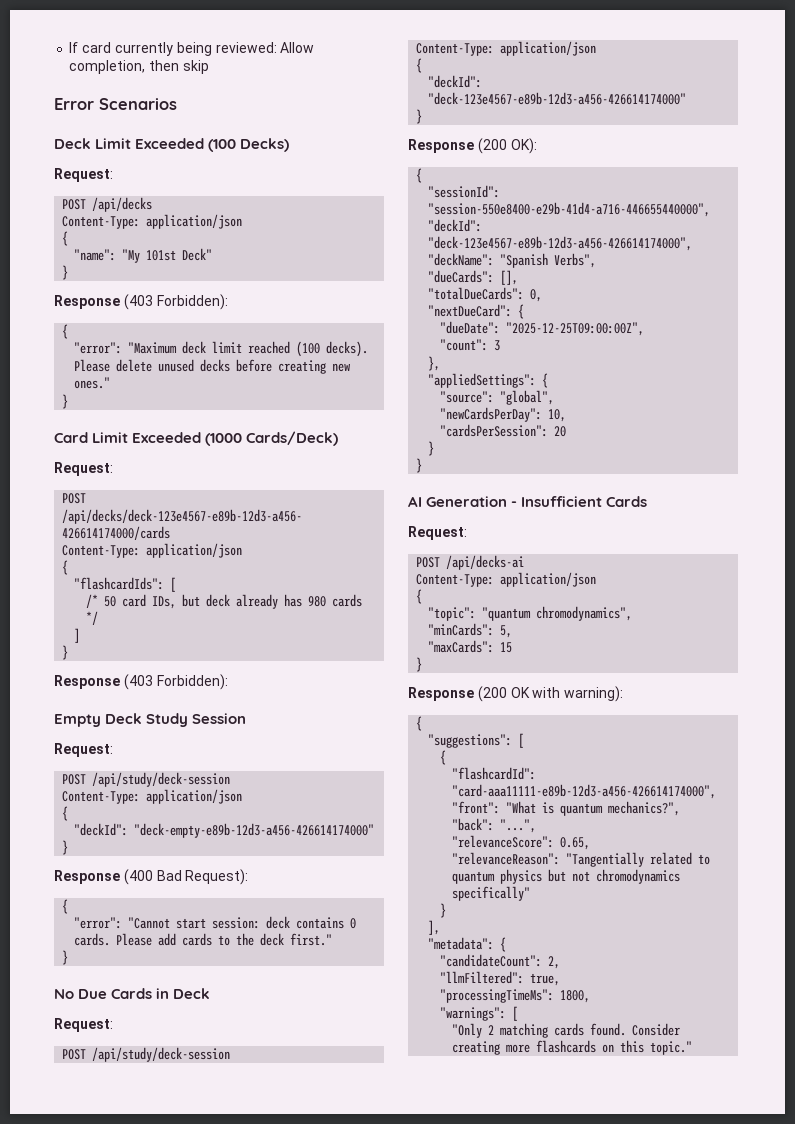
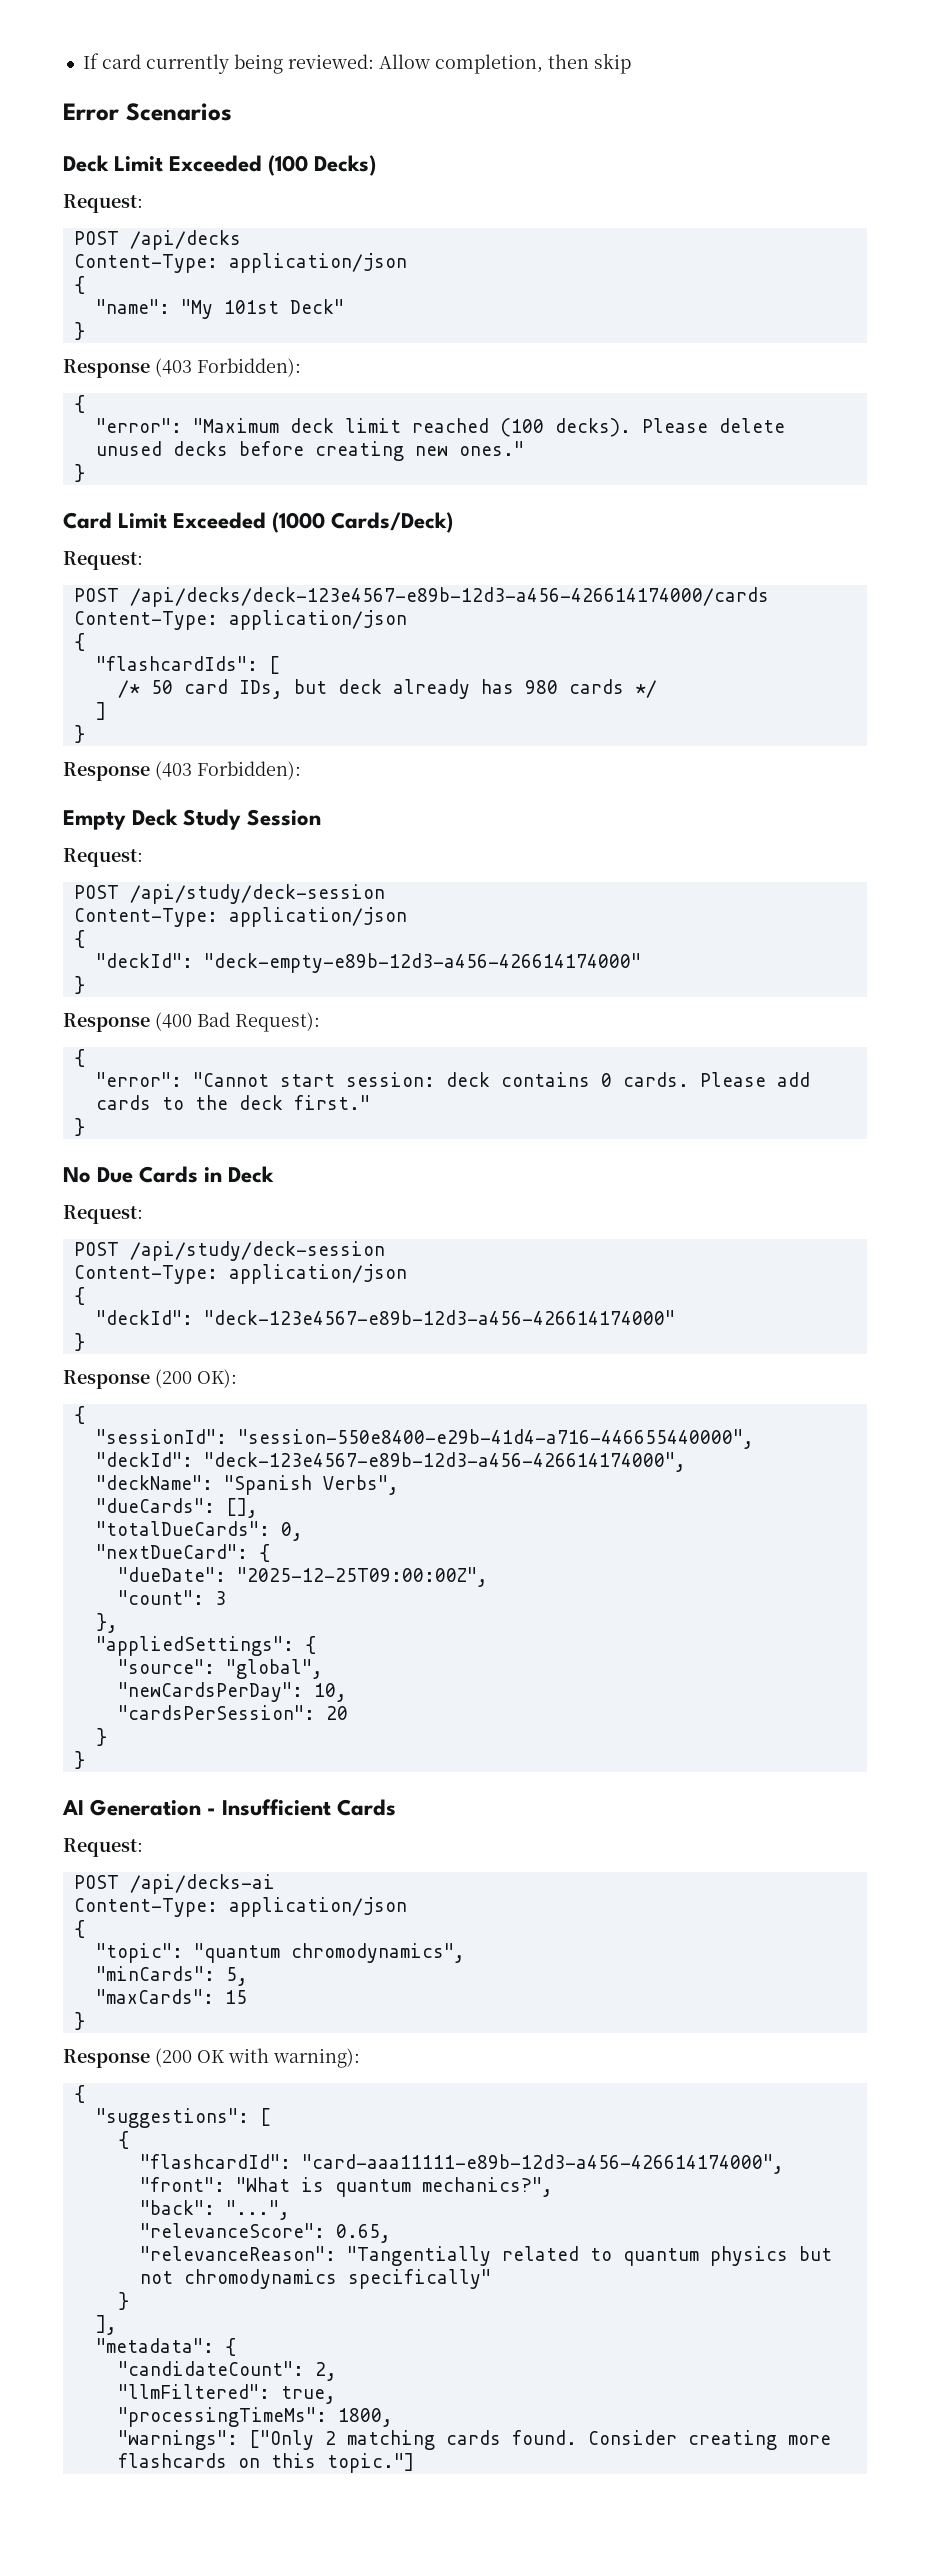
- "warnings": [
- "Only 2 matching cards found.
+ "warnings": ["Only 2 matching cards found.
- Consider creating more flashcards on this topic."
+ Consider creating more flashcards on this topic."]

